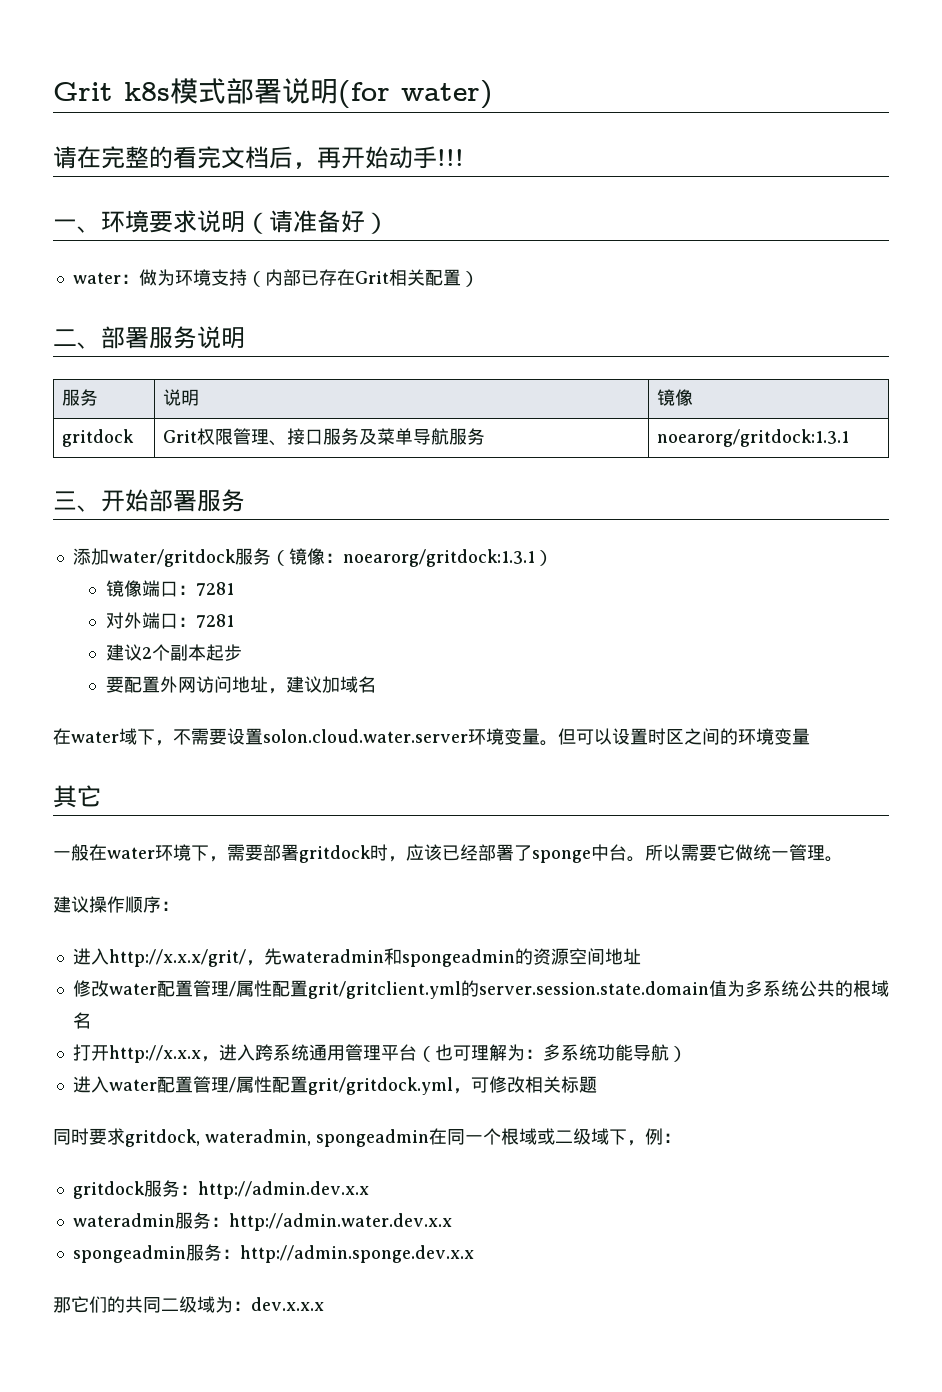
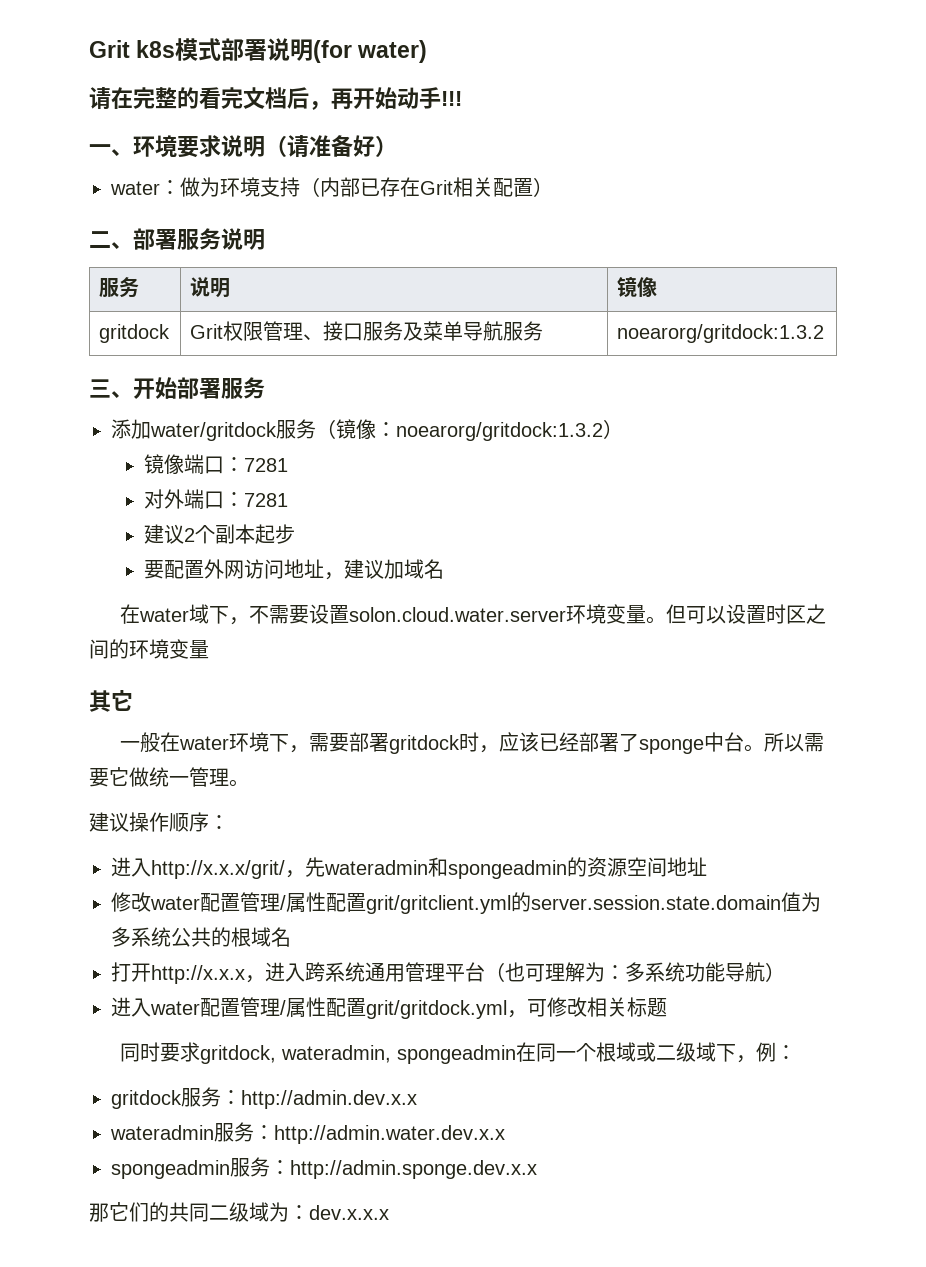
- gritdock | Grit权限管理、接口服务及菜单导航服务 | noearorg/gritdock:1.3.1
+ gritdock | Grit权限管理、接口服务及菜单导航服务 | noearorg/gritdock:1.3.2
- 添加water/gritdock服务（镜像：noearorg/gritdock:1.3.1）
+ 添加water/gritdock服务（镜像：noearorg/gritdock:1.3.2）

